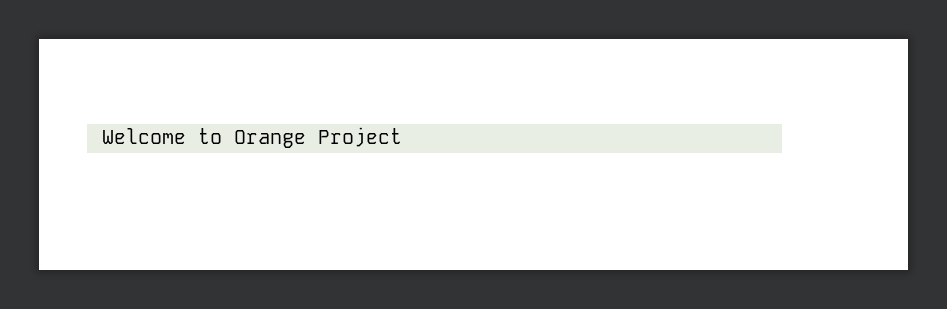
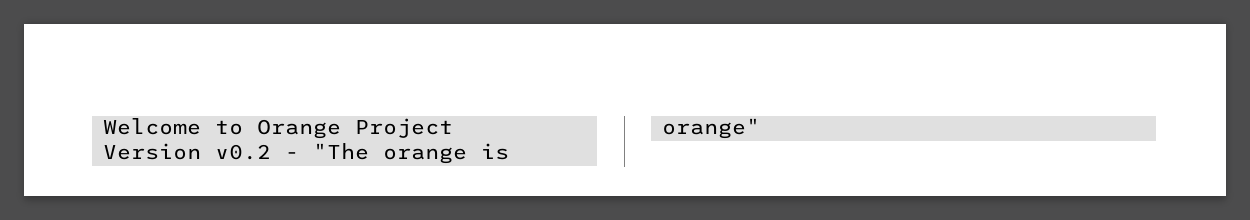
+ Version v0.2 - "The orange is orange"

